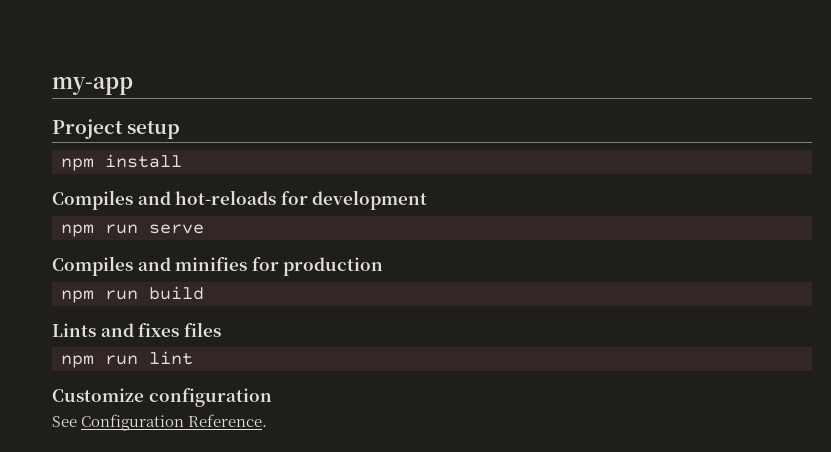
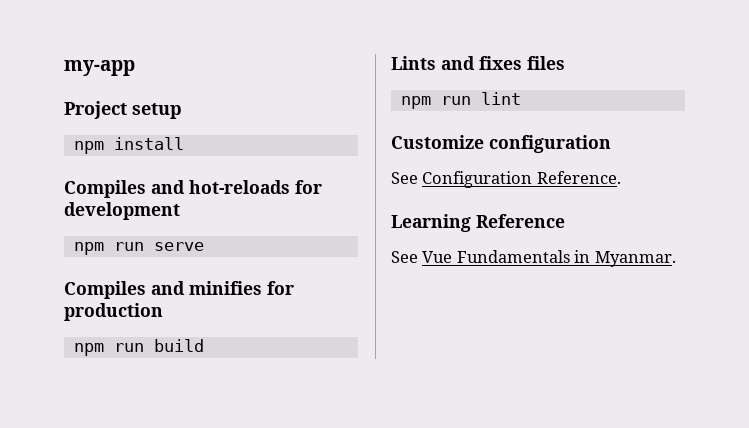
+ Learning Reference
+ See Vue Fundamentals in Myanmar.

